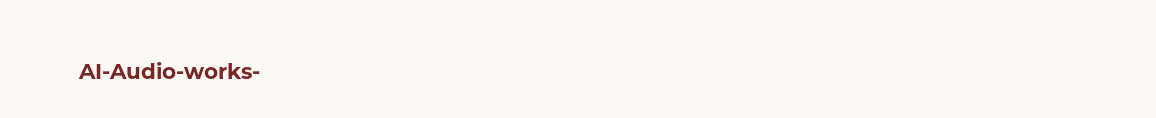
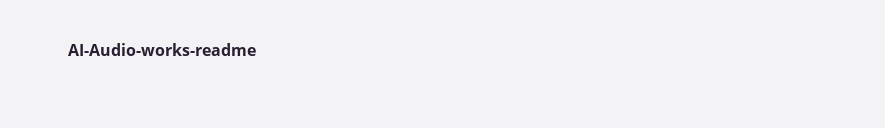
- AI-Audio-works-
+ AI-Audio-works-readme

